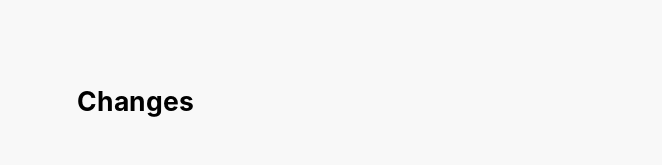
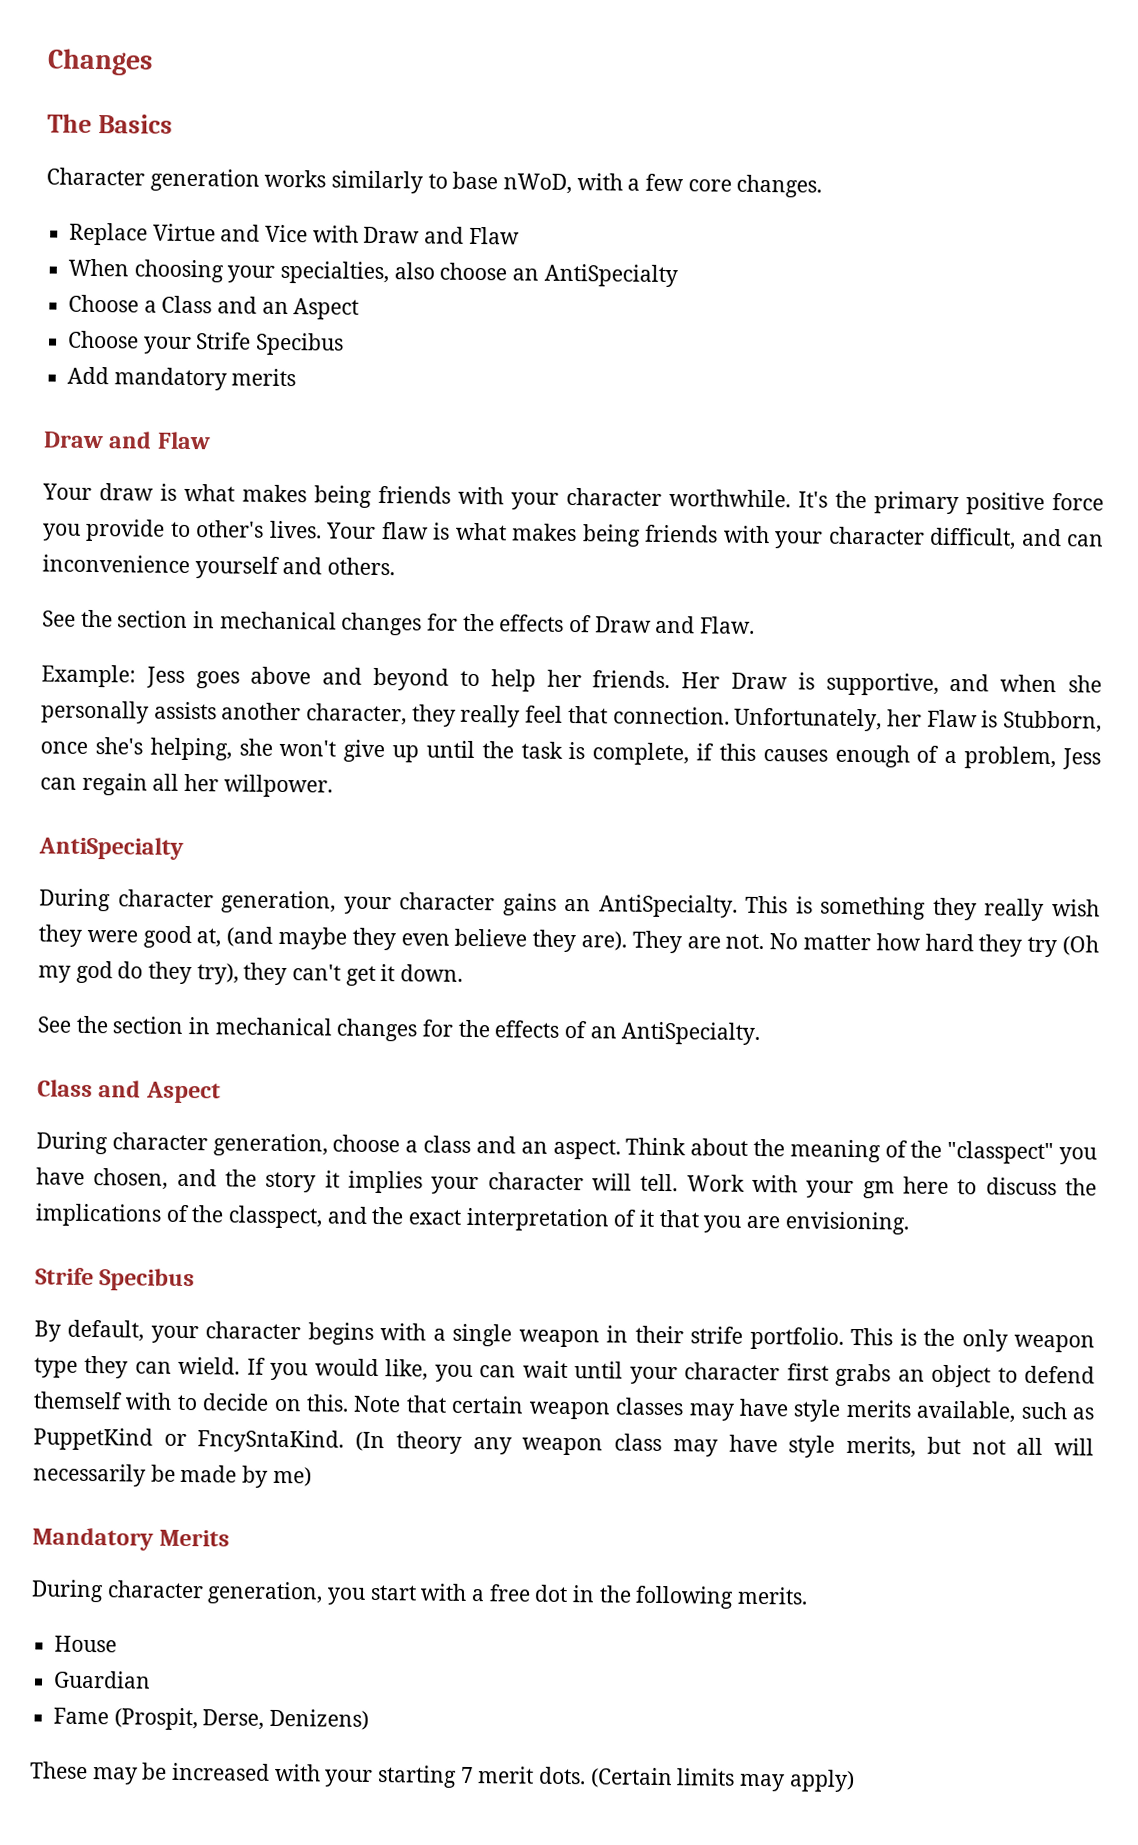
+ The Basics
+ Character generation works similarly to base nWoD, with a few core changes.
+ Replace Virtue and Vice with Draw and Flaw
+ When choosing your specialties, also choose an AntiSpecialty
+ Choose a Class and an Aspect
+ Choose your Strife Specibus
+ Add mandatory merits
+ Draw and Flaw
+ Your draw is what makes being friends with your character worthwhile. It's the primary positive force you provide to other's lives. Your flaw is what makes being friends with your character difficult, and can inconvenience yourself and others.
+ See the section in mechanical changes for the effects of Draw and Flaw.
+ Example: Jess goes above and beyond to help her friends. Her Draw is supportive, and when she personally assists another character, they really feel that connection. Unfortunately, her Flaw is Stubborn, once she's helping, she won't give up until the task is complete, if this causes enough of a problem, Jess can regain all her willpower.
+ AntiSpecialty
+ During character generation, your character gains an AntiSpecialty. This is something they really wish they were good at, (and maybe they even believe they are). They are not. No matter how hard they try (Oh my god do they try), they can't get it down.
+ See the section in mechanical changes for the effects of an AntiSpecialty.
+ Class and Aspect
+ During character generation, choose a class and an aspect. Think about the meaning of the "classpect" you have chosen, and the story it implies your character will tell. Work with your gm here to discuss the implications of the classpect, and the exact interpretation of it that you are envisioning.
+ Strife Specibus
+ By default, your character begins with a single weapon in their strife portfolio. This is the only weapon type they can wield. If you would like, you can wait until your character first grabs an object to defend themself with to decide on this. Note that certain weapon classes may have style merits available, such as PuppetKind or FncySntaKind. (In theory any weapon class may have style merits, but not all will necessarily be made by me)
+ Mandatory Merits
+ During character generation, you start with a free dot in the following merits.
+ House
+ Guardian
+ Fame (Prospit, Derse, Denizens)
+ These may be increased with your starting 7 merit dots. (Certain limits may apply)

